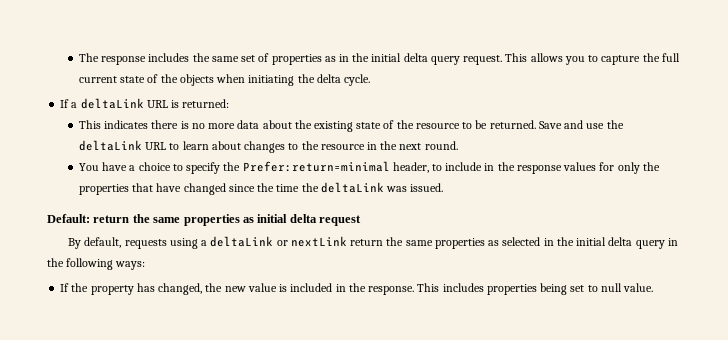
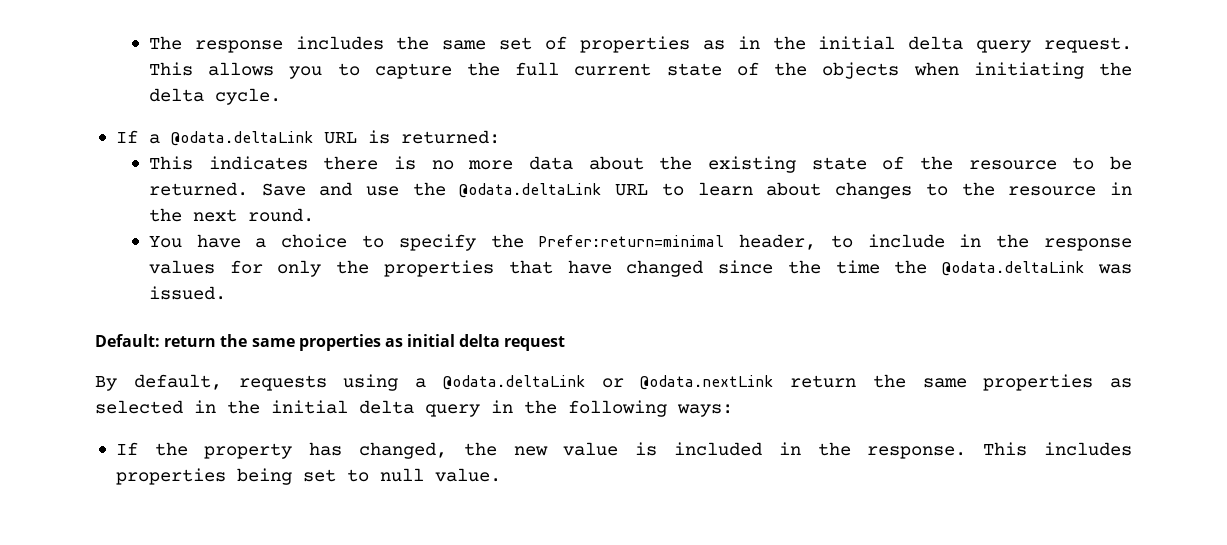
- If a deltaLink URL is returned:
+ If a @odata.deltaLink URL is returned:
- Save and use the deltaLink URL to learn about changes to the resource in the next round.
+ Save and use the @odata.deltaLink URL to learn about changes to the resource in the next round.
- You have a choice to specify the Prefer:return=minimal header, to include in the response values for only the properties that have changed since the time the deltaLink was issued.
+ You have a choice to specify the Prefer:return=minimal header, to include in the response values for only the properties that have changed since the time the @odata.deltaLink was issued.
- By default, requests using a deltaLink or nextLink return the same properties as selected in the initial delta query in the following ways:
+ By default, requests using a @odata.deltaLink or @odata.nextLink return the same properties as selected in the initial delta query in the following ways:

